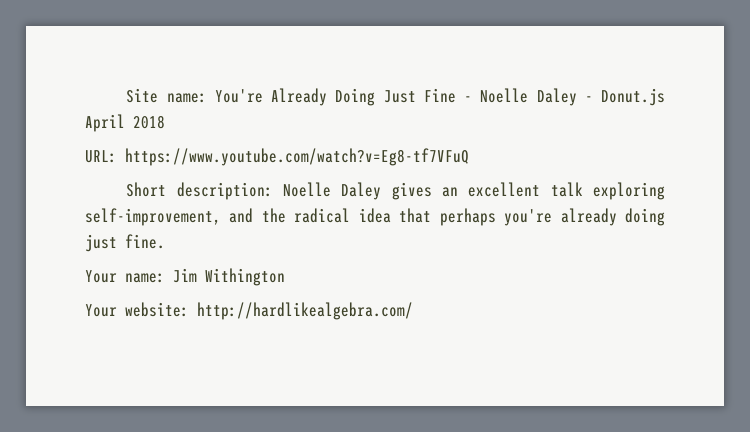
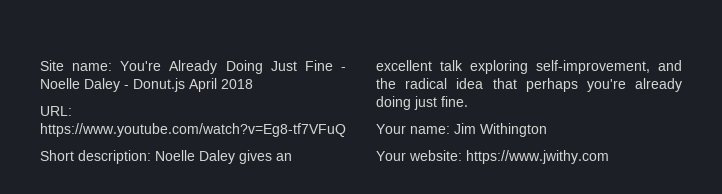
- Your website: http://hardlikealgebra.com/
+ Your website: https://www.jwithy.com

